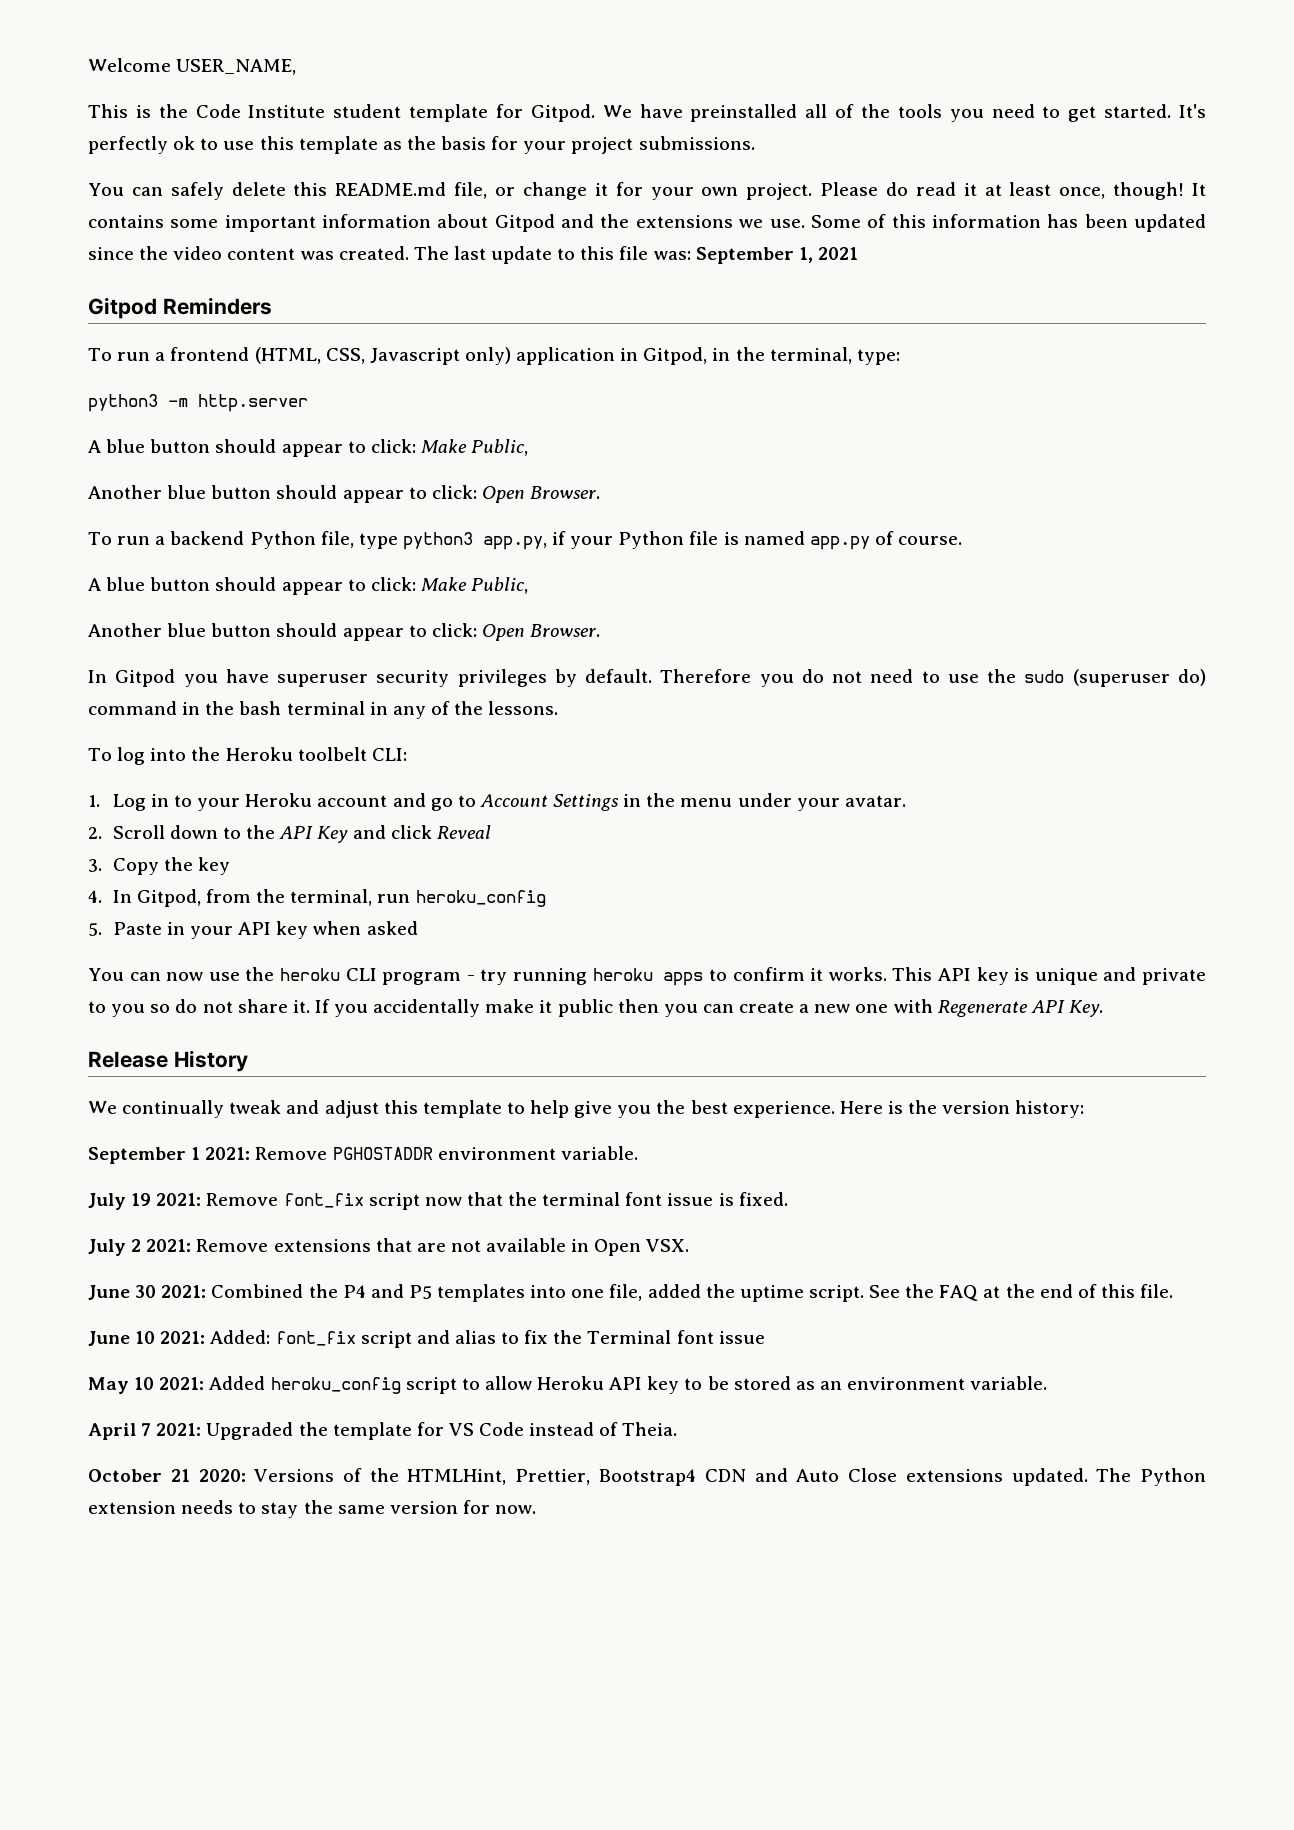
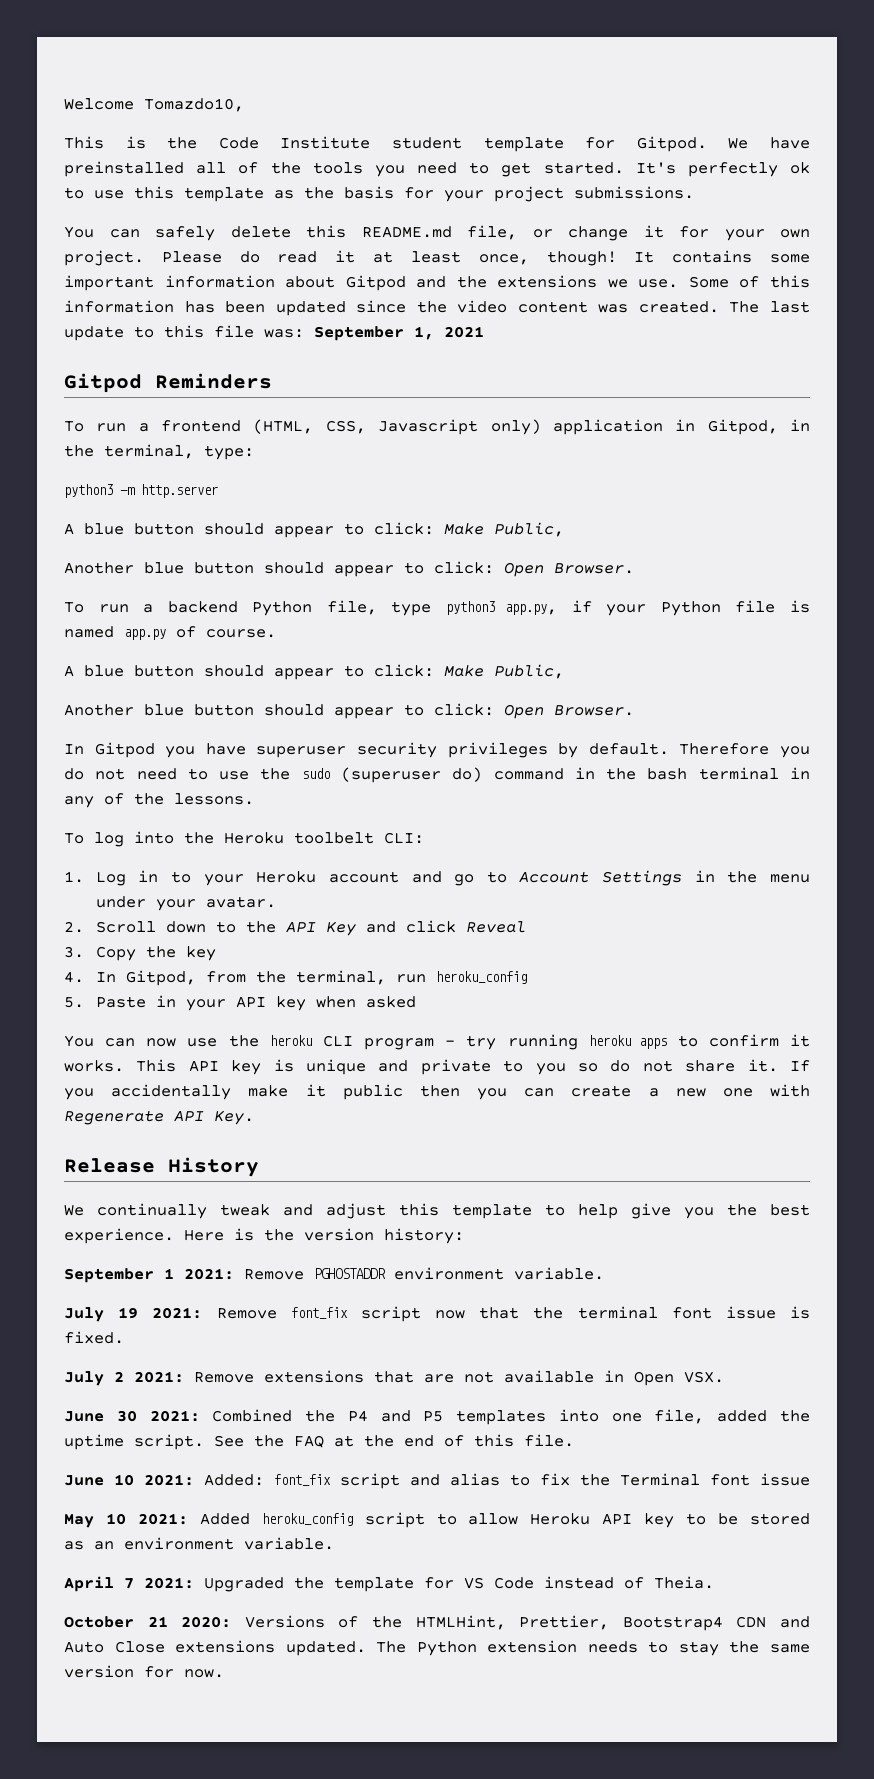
- Welcome USER_NAME,
+ Welcome Tomazdo10,

